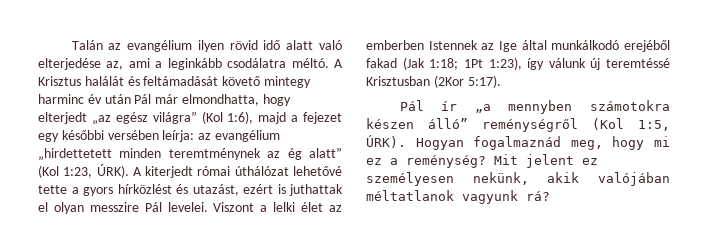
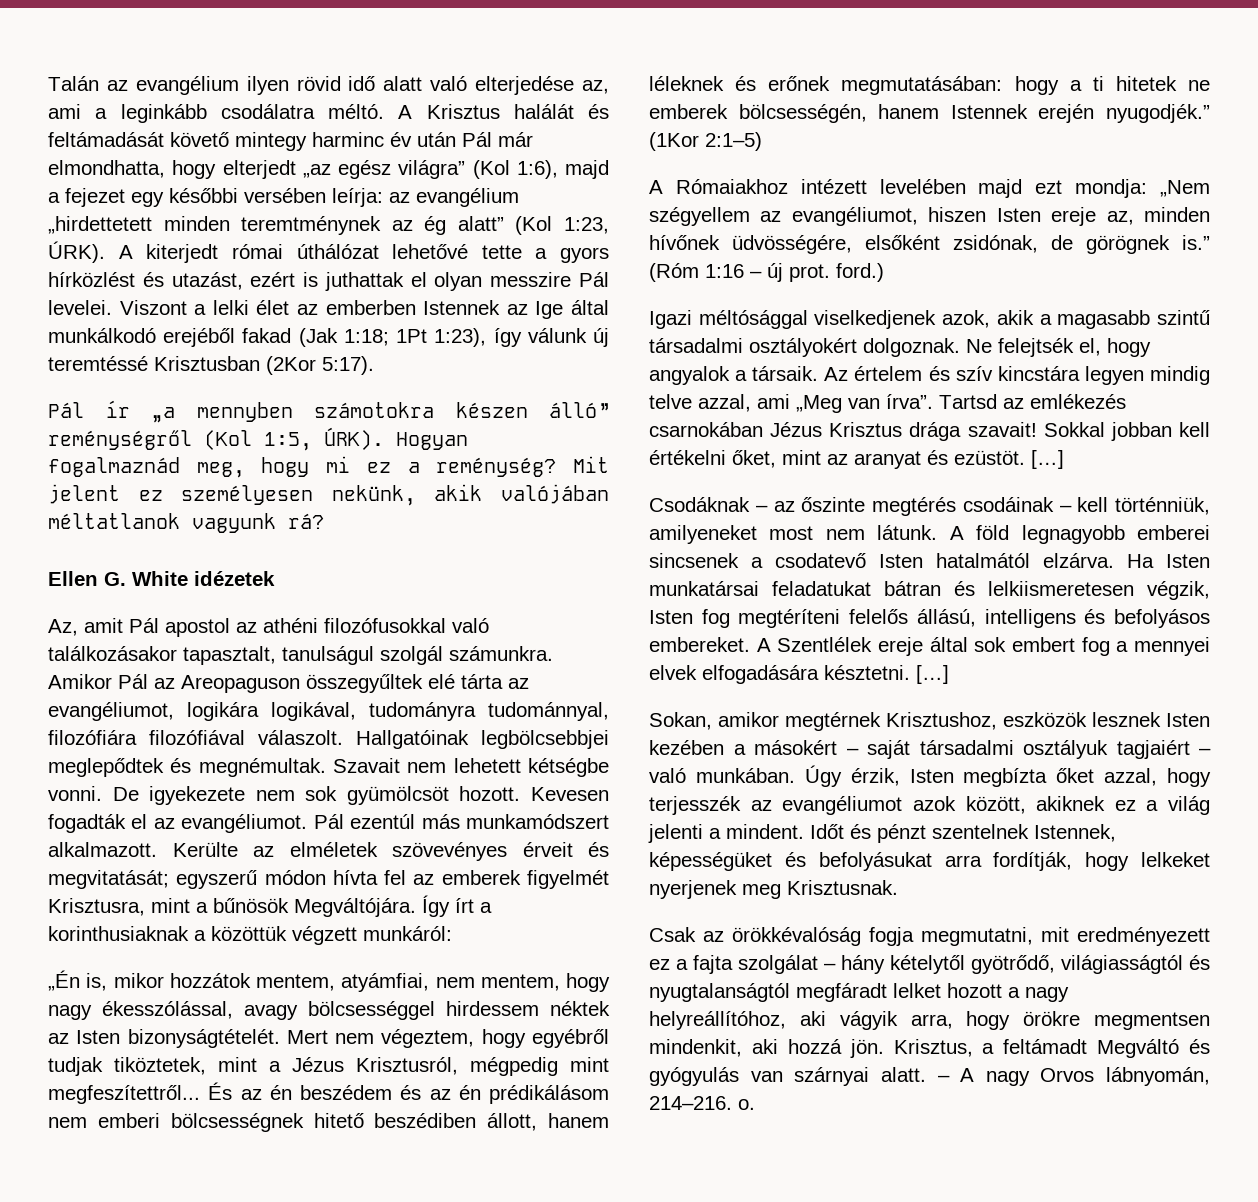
+ Ellen G. White idézetek
+ Az, amit Pál apostol az athéni filozófusokkal való találkozásakor tapasztalt, tanulságul szolgál számunkra. Amikor Pál az Areopaguson összegyűltek elé tárta az evangéliumot, logikára logikával, tudományra tudománnyal, filozófiára filozófiával válaszolt. Hallgatóinak legbölcsebbjei meglepődtek és megnémultak. Szavait nem lehetett kétségbe vonni. De igyekezete nem sok gyümölcsöt hozott. Kevesen fogadták el az evangéliumot. Pál ezentúl más munkamódszert alkalmazott. Kerülte az elméletek szövevényes érveit és megvitatását; egyszerű módon hívta fel az emberek figyelmét Krisztusra, mint a bűnösök Megváltójára. Így írt a korinthusiaknak a közöttük végzett munkáról:
+ „Én is, mikor hozzátok mentem, atyámfiai, nem mentem, hogy nagy ékesszólással, avagy bölcsességgel hirdessem néktek az Isten bizonyságtételét. Mert nem végeztem, hogy egyébről tudjak tiköztetek, mint a Jézus Krisztusról, mégpedig mint megfeszítettről... És az én beszédem és az én prédikálásom nem emberi bölcsességnek hitető beszédiben állott, hanem léleknek és erőnek megmutatásában: hogy a ti hitetek ne emberek bölcsességén, hanem Istennek erején nyugodjék.” (1Kor 2:1–5)
+ A Rómaiakhoz intézett levelében majd ezt mondja: „Nem szégyellem az evangéliumot, hiszen Isten ereje az, minden hívőnek üdvösségére, elsőként zsidónak, de görögnek is.” (Róm 1:16 – új prot. ford.)
+ Igazi méltósággal viselkedjenek azok, akik a magasabb szintű társadalmi osztályokért dolgoznak. Ne felejtsék el, hogy angyalok a társaik. Az értelem és szív kincstára legyen mindig telve azzal, ami „Meg van írva”. Tartsd az emlékezés csarnokában Jézus Krisztus drága szavait! Sokkal jobban kell értékelni őket, mint az aranyat és ezüstöt. […]
+ Csodáknak – az őszinte megtérés csodáinak – kell történniük, amilyeneket most nem látunk. A föld legnagyobb emberei sincsenek a csodatevő Isten hatalmától elzárva. Ha Isten munkatársai feladatukat bátran és lelkiismeretesen végzik, Isten fog megtéríteni felelős állású, intelligens és befolyásos embereket. A Szentlélek ereje által sok embert fog a mennyei elvek elfogadására késztetni. […]
+ Sokan, amikor megtérnek Krisztushoz, eszközök lesznek Isten kezében a másokért – saját társadalmi osztályuk tagjaiért – való munkában. Úgy érzik, Isten megbízta őket azzal, hogy terjesszék az evangéliumot azok között, akiknek ez a világ jelenti a mindent. Időt és pénzt szentelnek Istennek, képességüket és befolyásukat arra fordítják, hogy lelkeket nyerjenek meg Krisztusnak.
+ Csak az örökkévalóság fogja megmutatni, mit eredményezett ez a fajta szolgálat – hány kételytől gyötrődő, világiasságtól és nyugtalanságtól megfáradt lelket hozott a nagy helyreállítóhoz, aki vágyik arra, hogy örökre megmentsen mindenkit, aki hozzá jön. Krisztus, a feltámadt Megváltó és gyógyulás van szárnyai alatt. – A nagy Orvos lábnyomán, 214–216. o.

